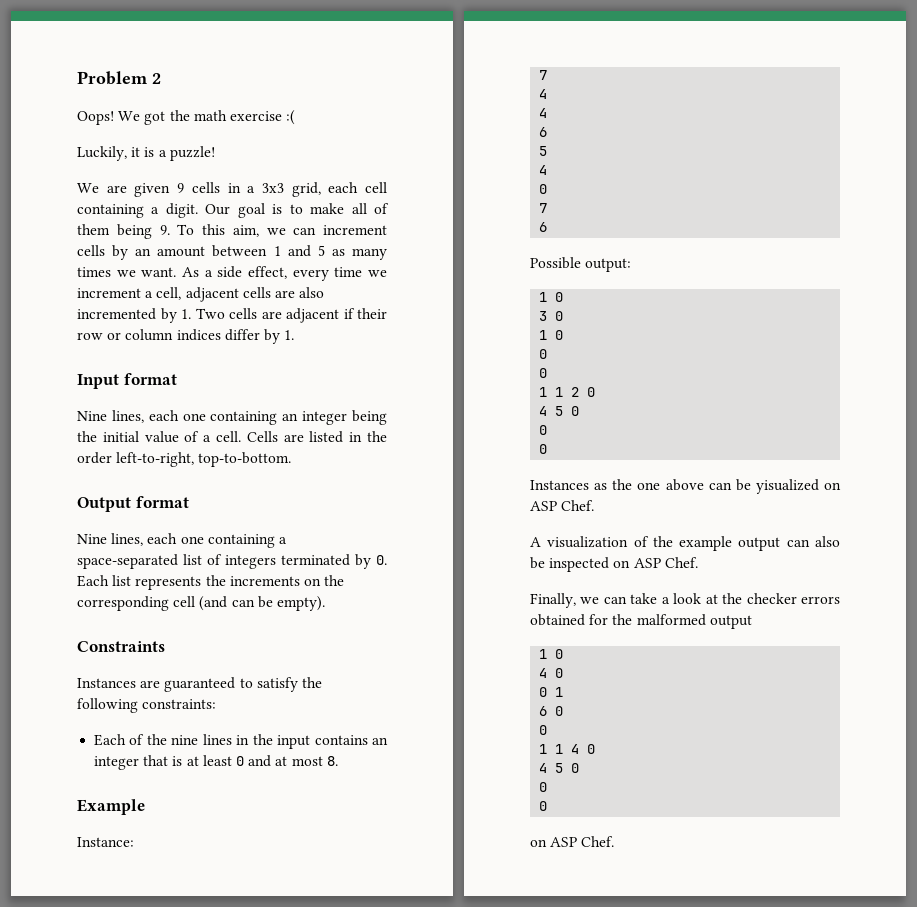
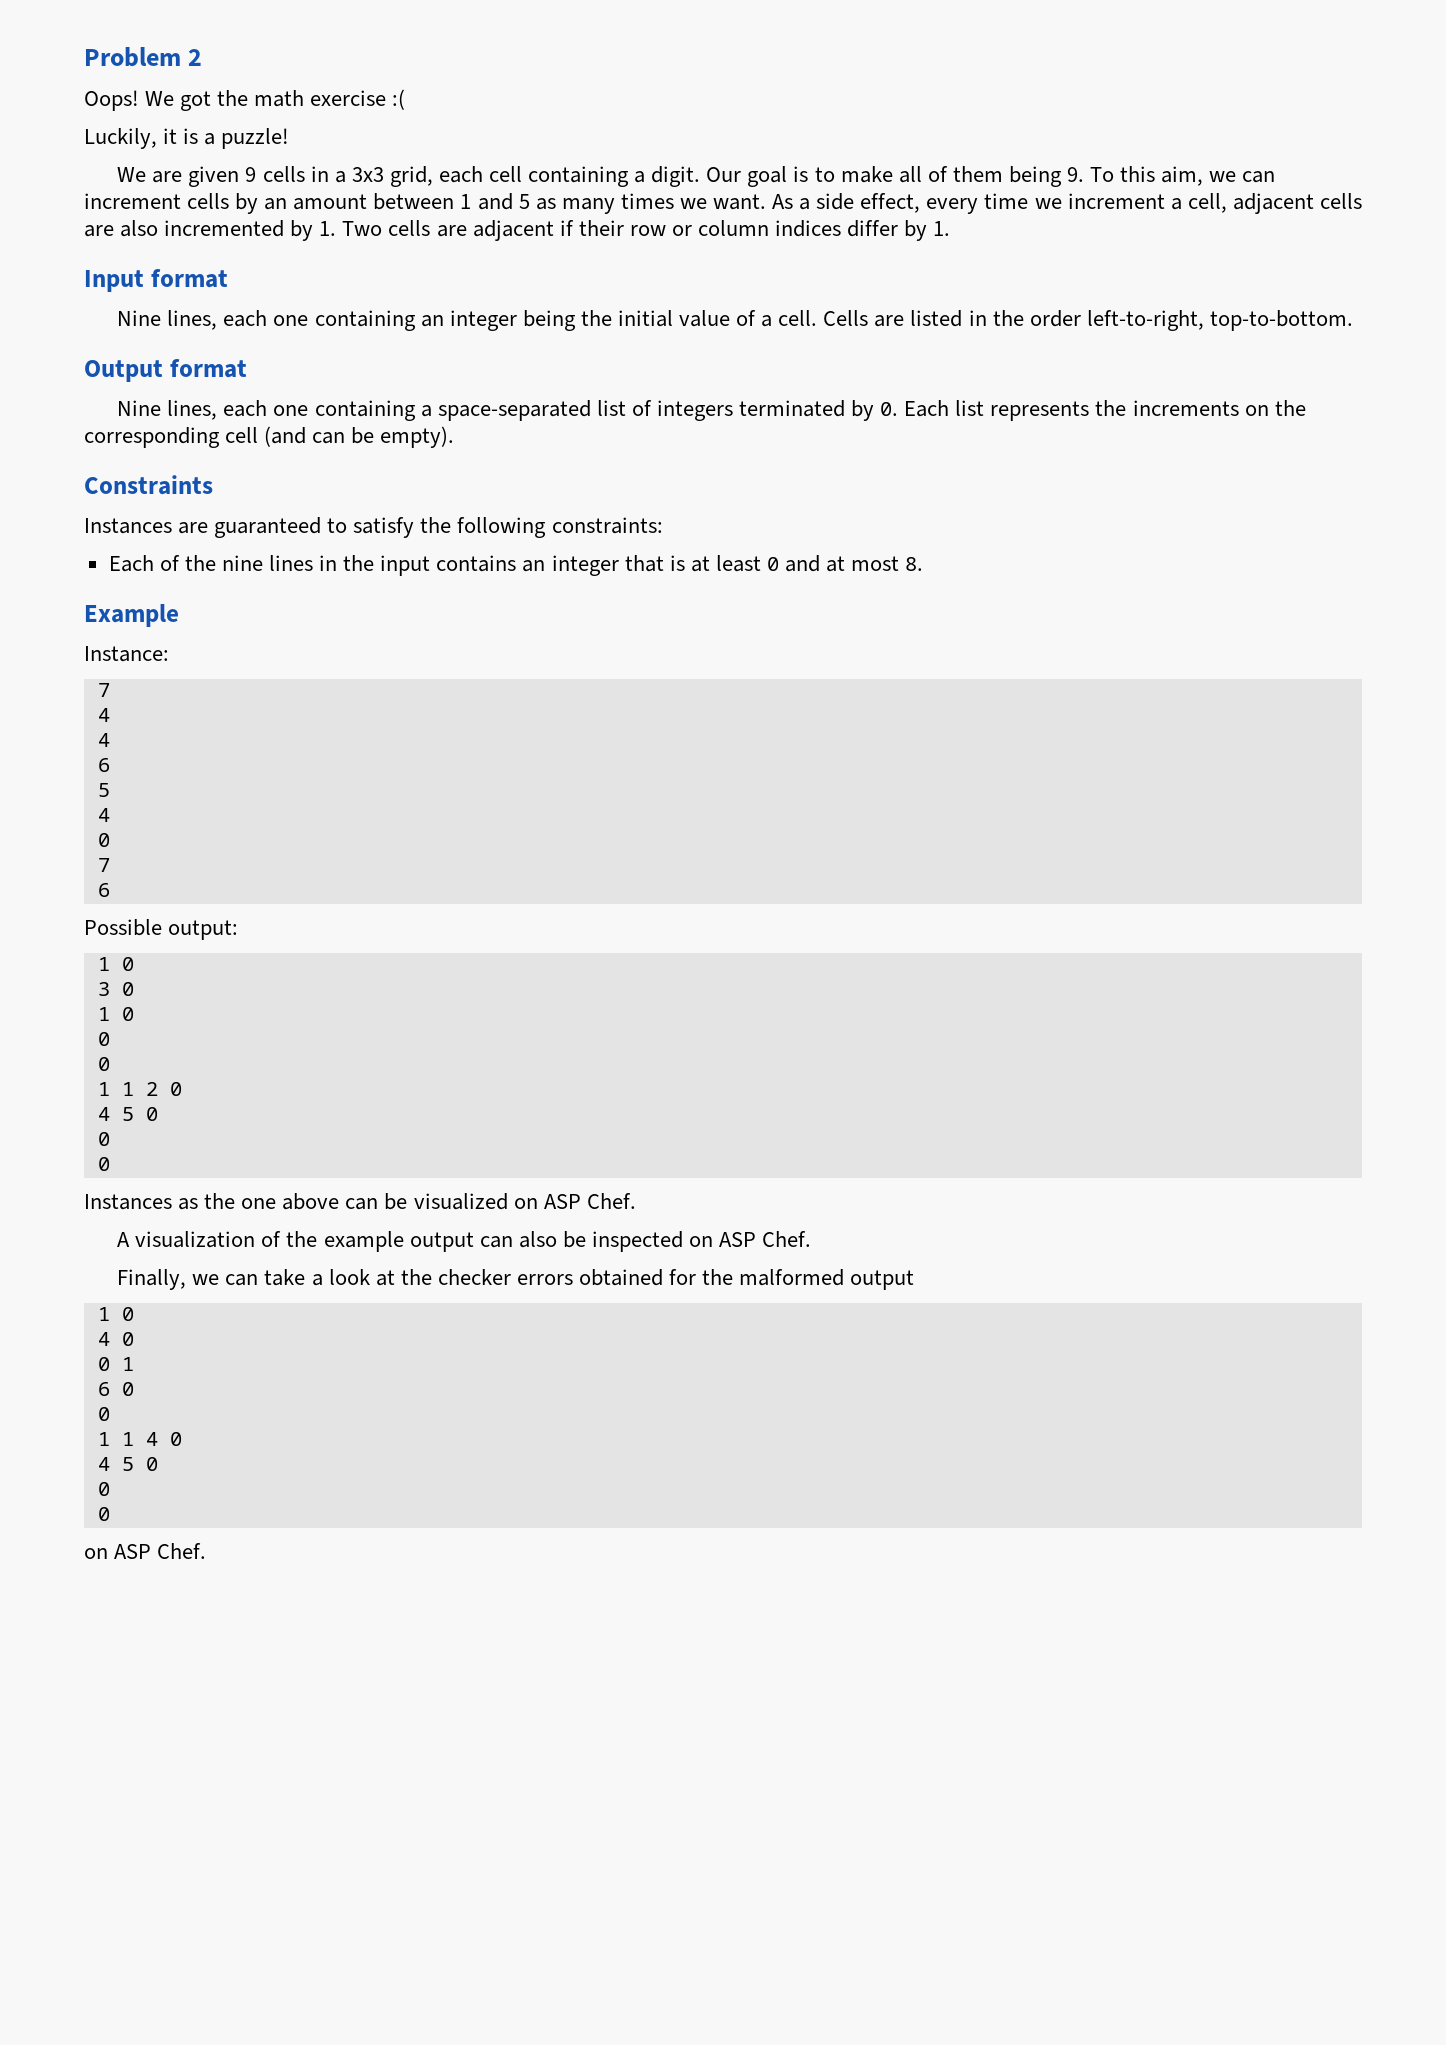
- Instances as the one above can be yisualized on ASP Chef.
+ Instances as the one above can be visualized on ASP Chef.

